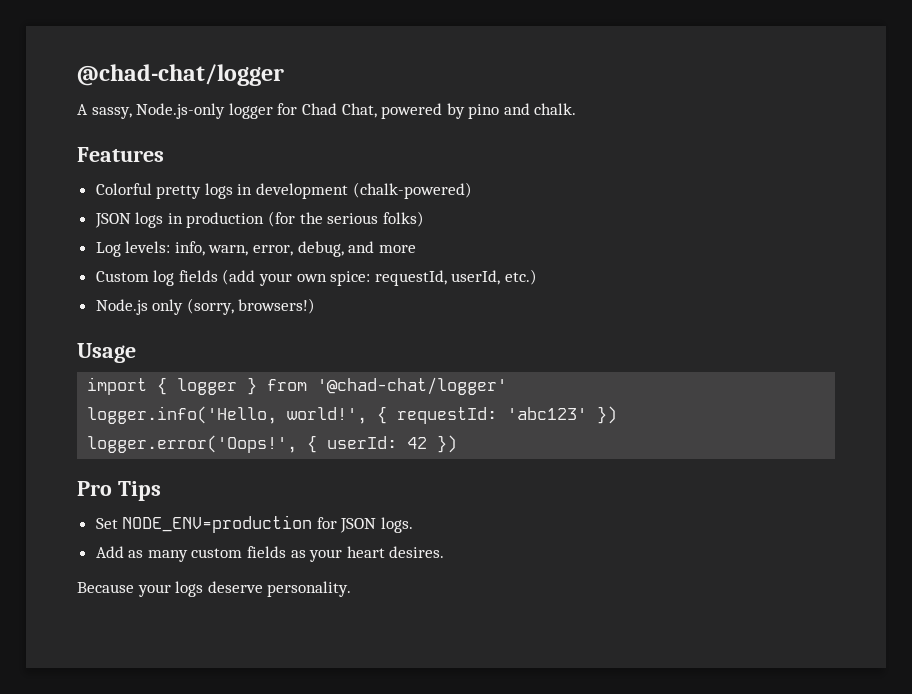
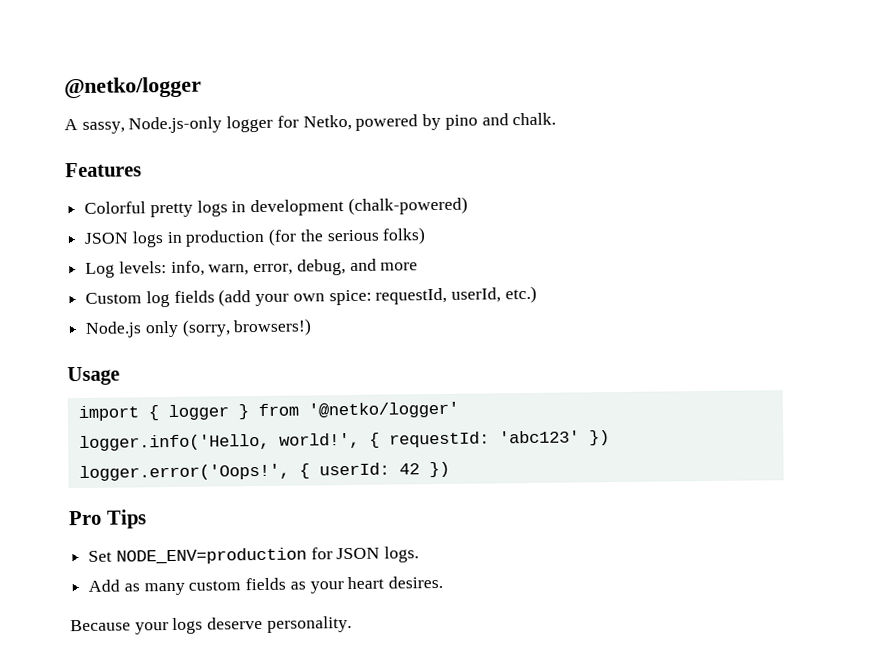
- @chad-chat/logger
+ @netko/logger
- A sassy, Node.js-only logger for Chad Chat, powered by pino and chalk.
+ A sassy, Node.js-only logger for Netko, powered by pino and chalk.
- import { logger } from '@chad-chat/logger'
+ import { logger } from '@netko/logger'

